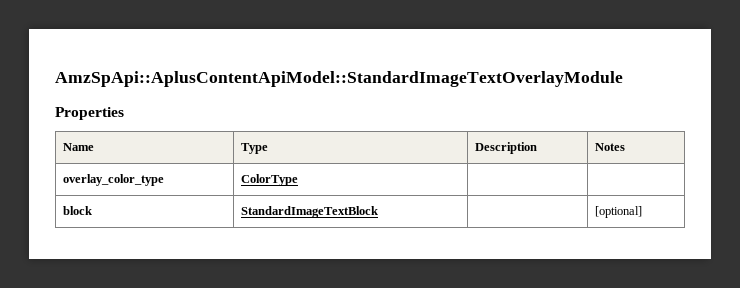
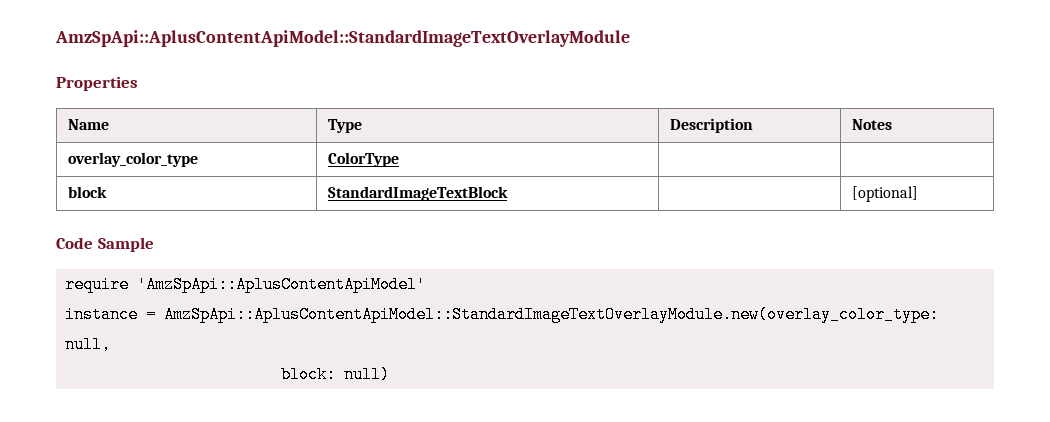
+ Code Sample
+ require 'AmzSpApi::AplusContentApiModel'
+ instance = AmzSpApi::AplusContentApiModel::StandardImageTextOverlayModule.new(overlay_color_type: null,
+ block: null)

